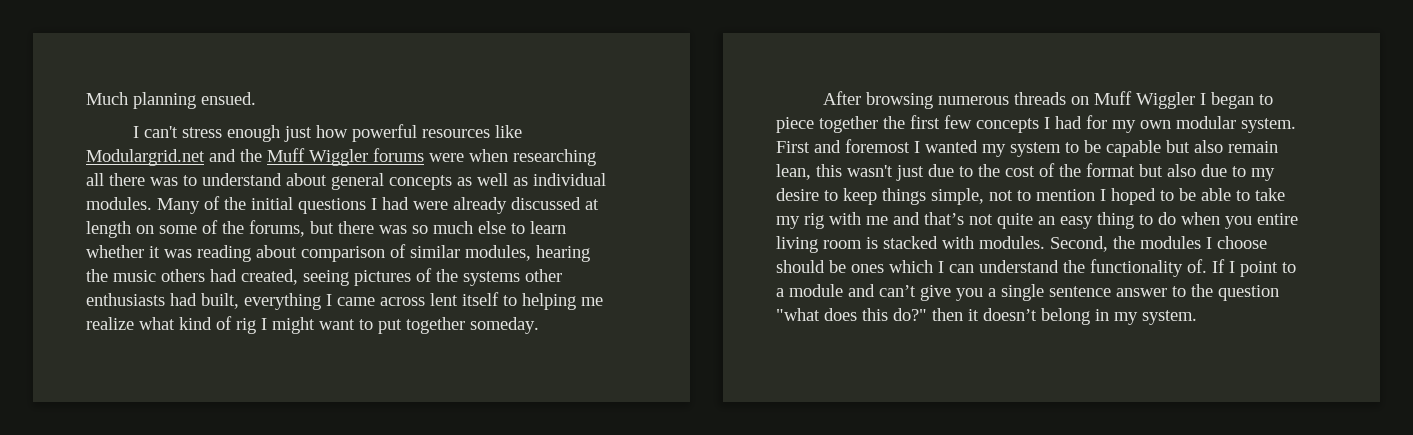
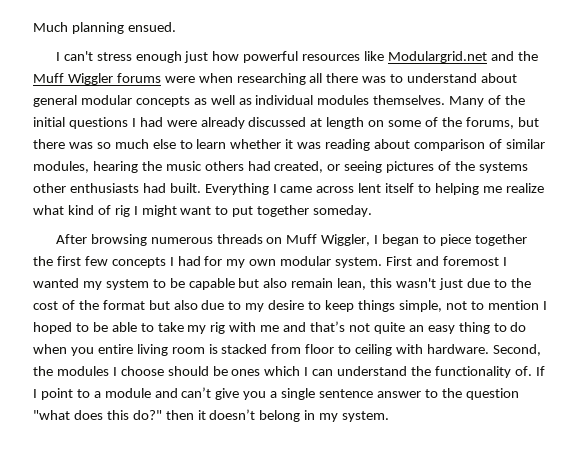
- I can't stress enough just how powerful resources like Modulargrid.net and the Muff Wiggler forums were when researching all there was to understand about general concepts as well as individual modules.
+ I can't stress enough just how powerful resources like Modulargrid.net and the Muff Wiggler forums were when researching all there was to understand about general modular concepts as well as individual modules themselves.
- Many of the initial questions I had were already discussed at length on some of the forums, but there was so much else to learn whether it was reading about comparison of similar modules, hearing the music others had created, seeing pictures of the systems other enthusiasts had built, everything I came across lent itself to helping me realize what kind of rig I might want to put together someday.
+ Many of the initial questions I had were already discussed at length on some of the forums, but there was so much else to learn whether it was reading about comparison of similar modules, hearing the music others had created, or seeing pictures of the systems other enthusiasts had built. Everything I came across lent itself to helping me realize what kind of rig I might want to put together someday.
- After browsing numerous threads on Muff Wiggler I began to piece together the first few concepts I had for my own modular system.
+ After browsing numerous threads on Muff Wiggler, I began to piece together the first few concepts I had for my own modular system.
- First and foremost I wanted my system to be capable but also remain lean, this wasn't just due to the cost of the format but also due to my desire to keep things simple, not to mention I hoped to be able to take my rig with me and that’s not quite an easy thing to do when you entire living room is stacked with modules.
+ First and foremost I wanted my system to be capable but also remain lean, this wasn't just due to the cost of the format but also due to my desire to keep things simple, not to mention I hoped to be able to take my rig with me and that’s not quite an easy thing to do when you entire living room is stacked from floor to ceiling with hardware.

